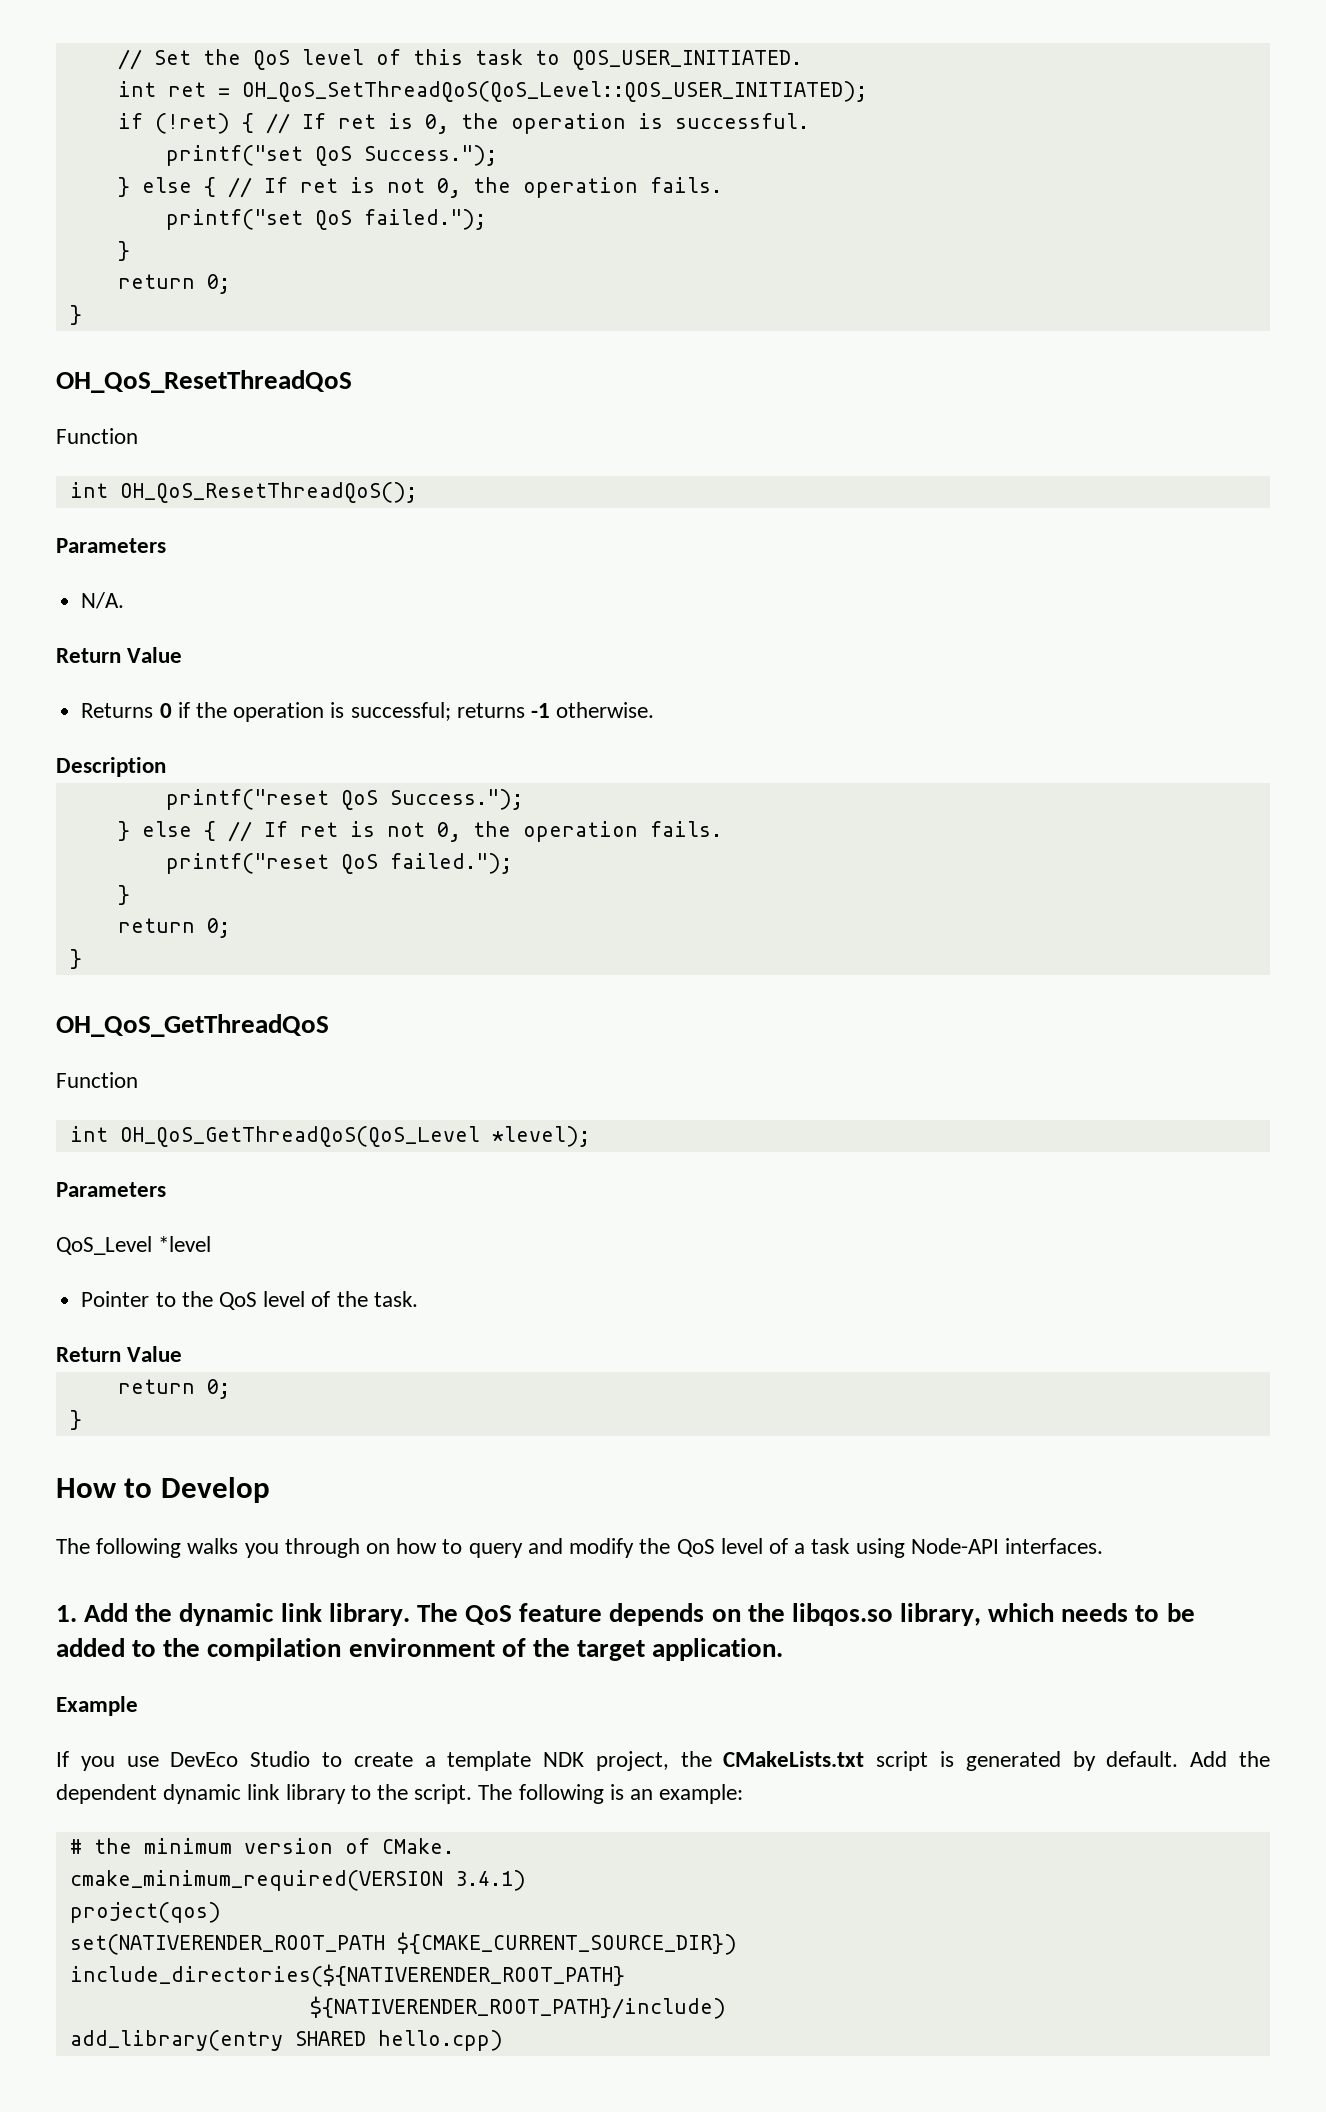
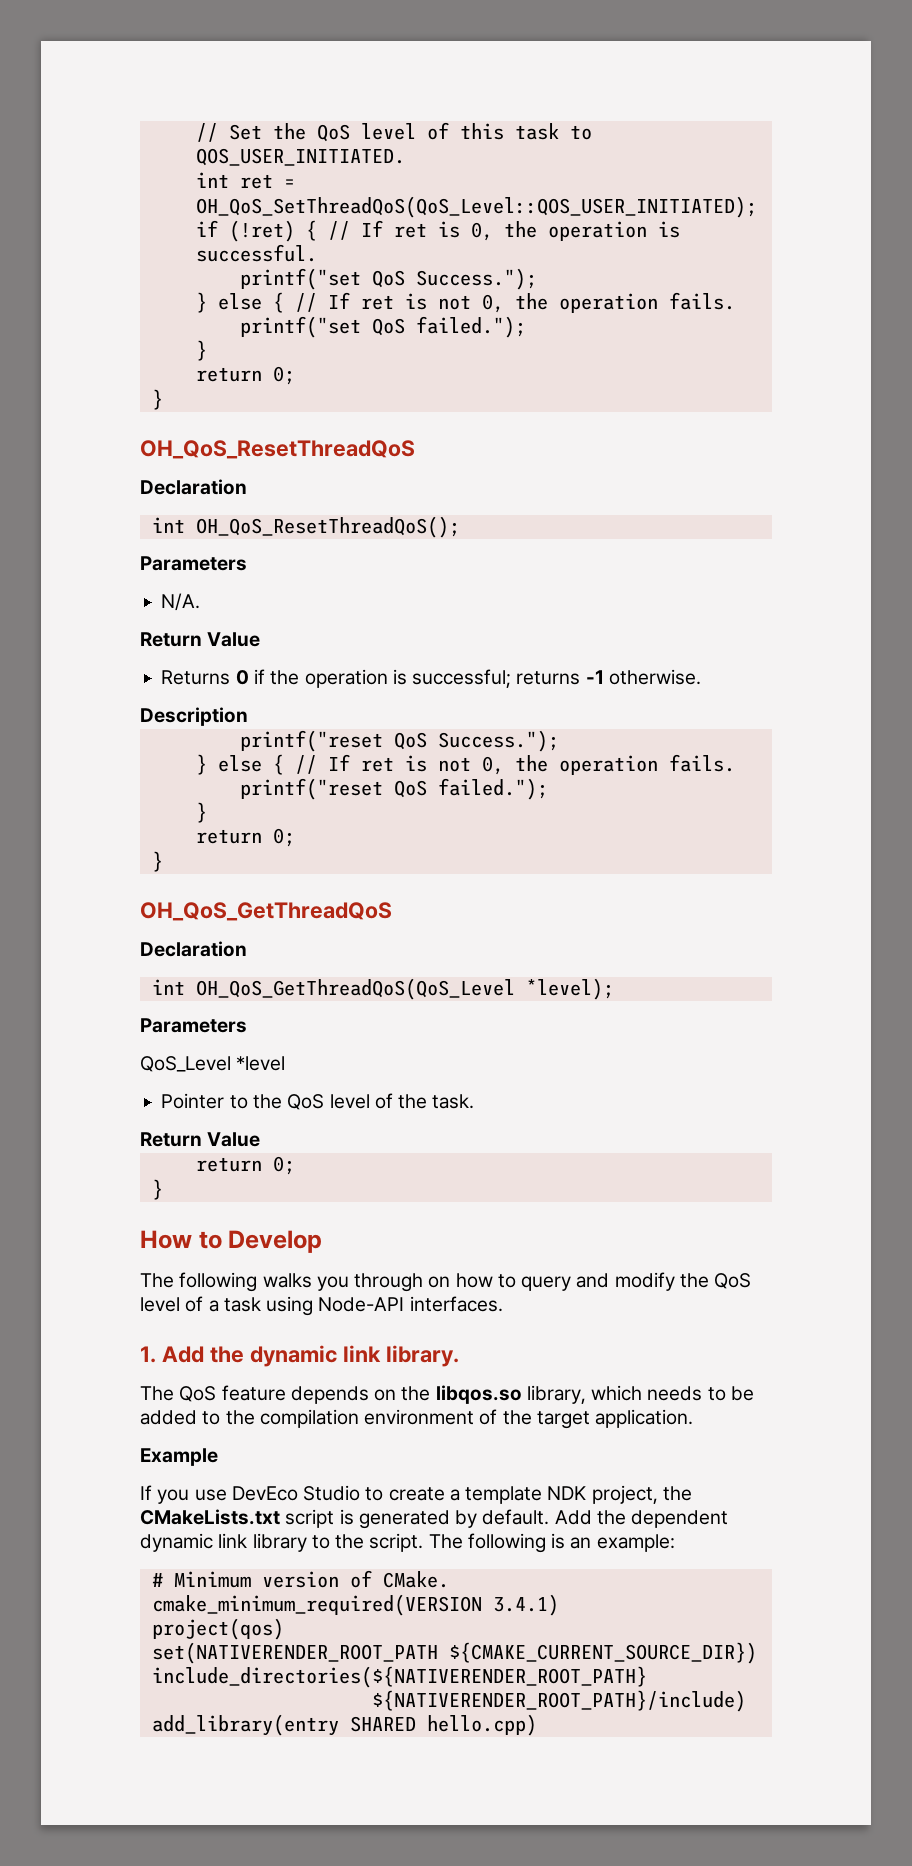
  OH_QoS_ResetThreadQoS
- Function
+ Declaration
  OH_QoS_GetThreadQoS
- Function
+ Declaration
- 1. Add the dynamic link library. The QoS feature depends on the libqos.so library, which needs to be added to the compilation environment of the target application.
+ 1. Add the dynamic link library.
+ The QoS feature depends on the libqos.so library, which needs to be added to the compilation environment of the target application.
- # the minimum version of CMake.
+ # Minimum version of CMake.

